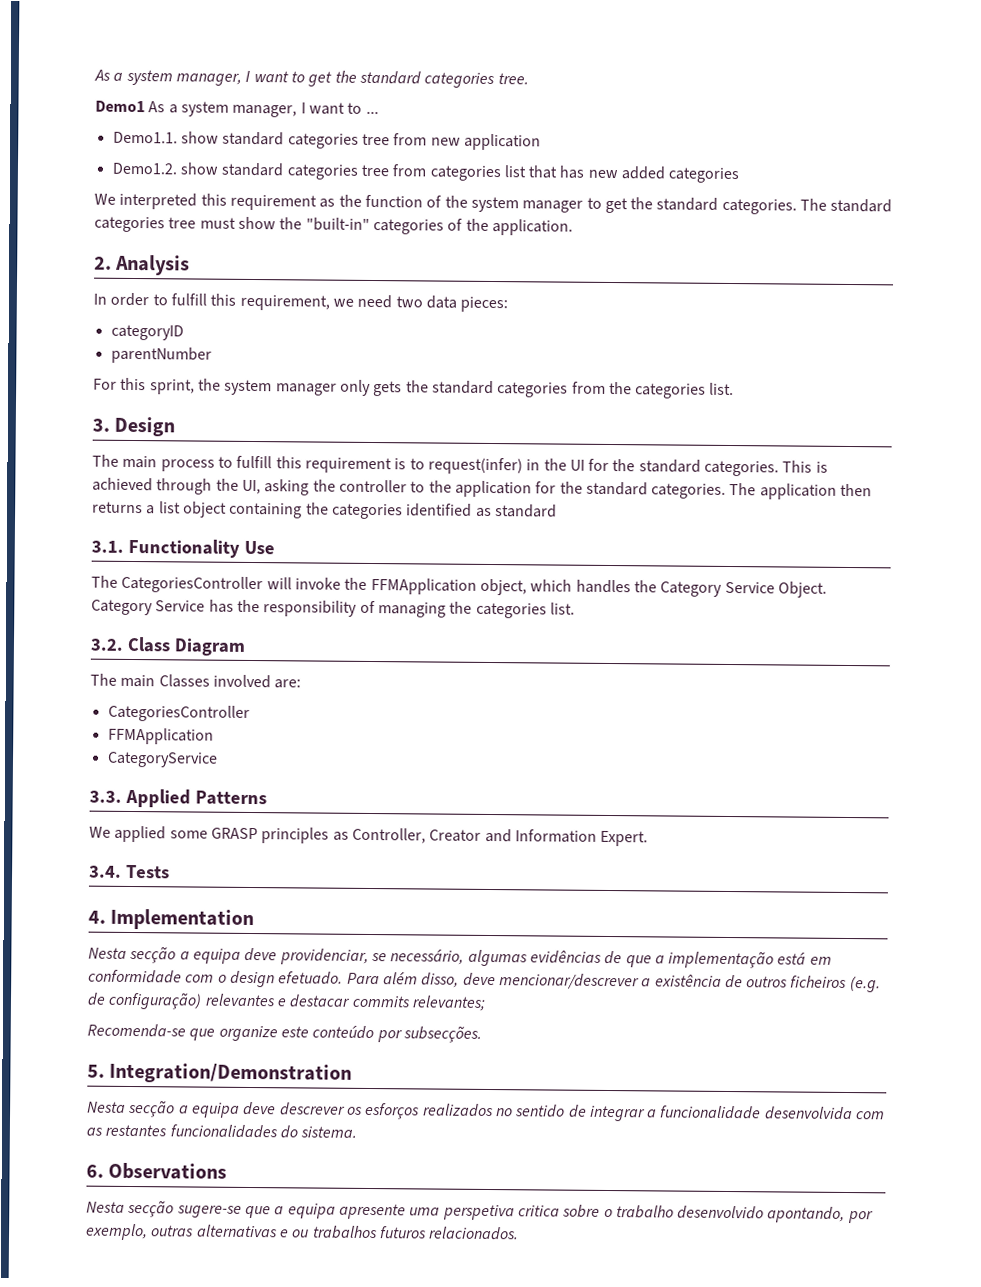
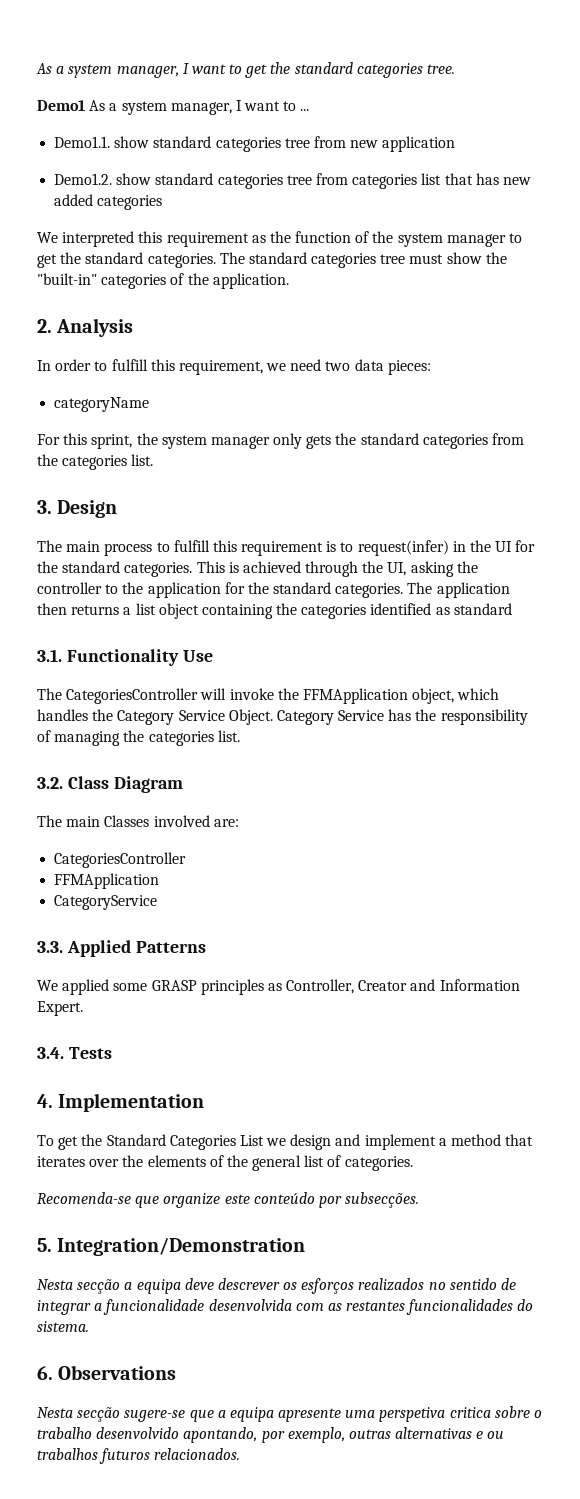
- categoryID
- parentNumber
+ categoryName
- Nesta secção a equipa deve providenciar, se necessário, algumas evidências de que a implementação está em conformidade com o design efetuado. Para além disso, deve mencionar/descrever a existência de outros ficheiros (e.g. de configuração) relevantes e destacar commits relevantes;
+ To get the Standard Categories List we design and implement a method that iterates over the elements of the general list of categories.

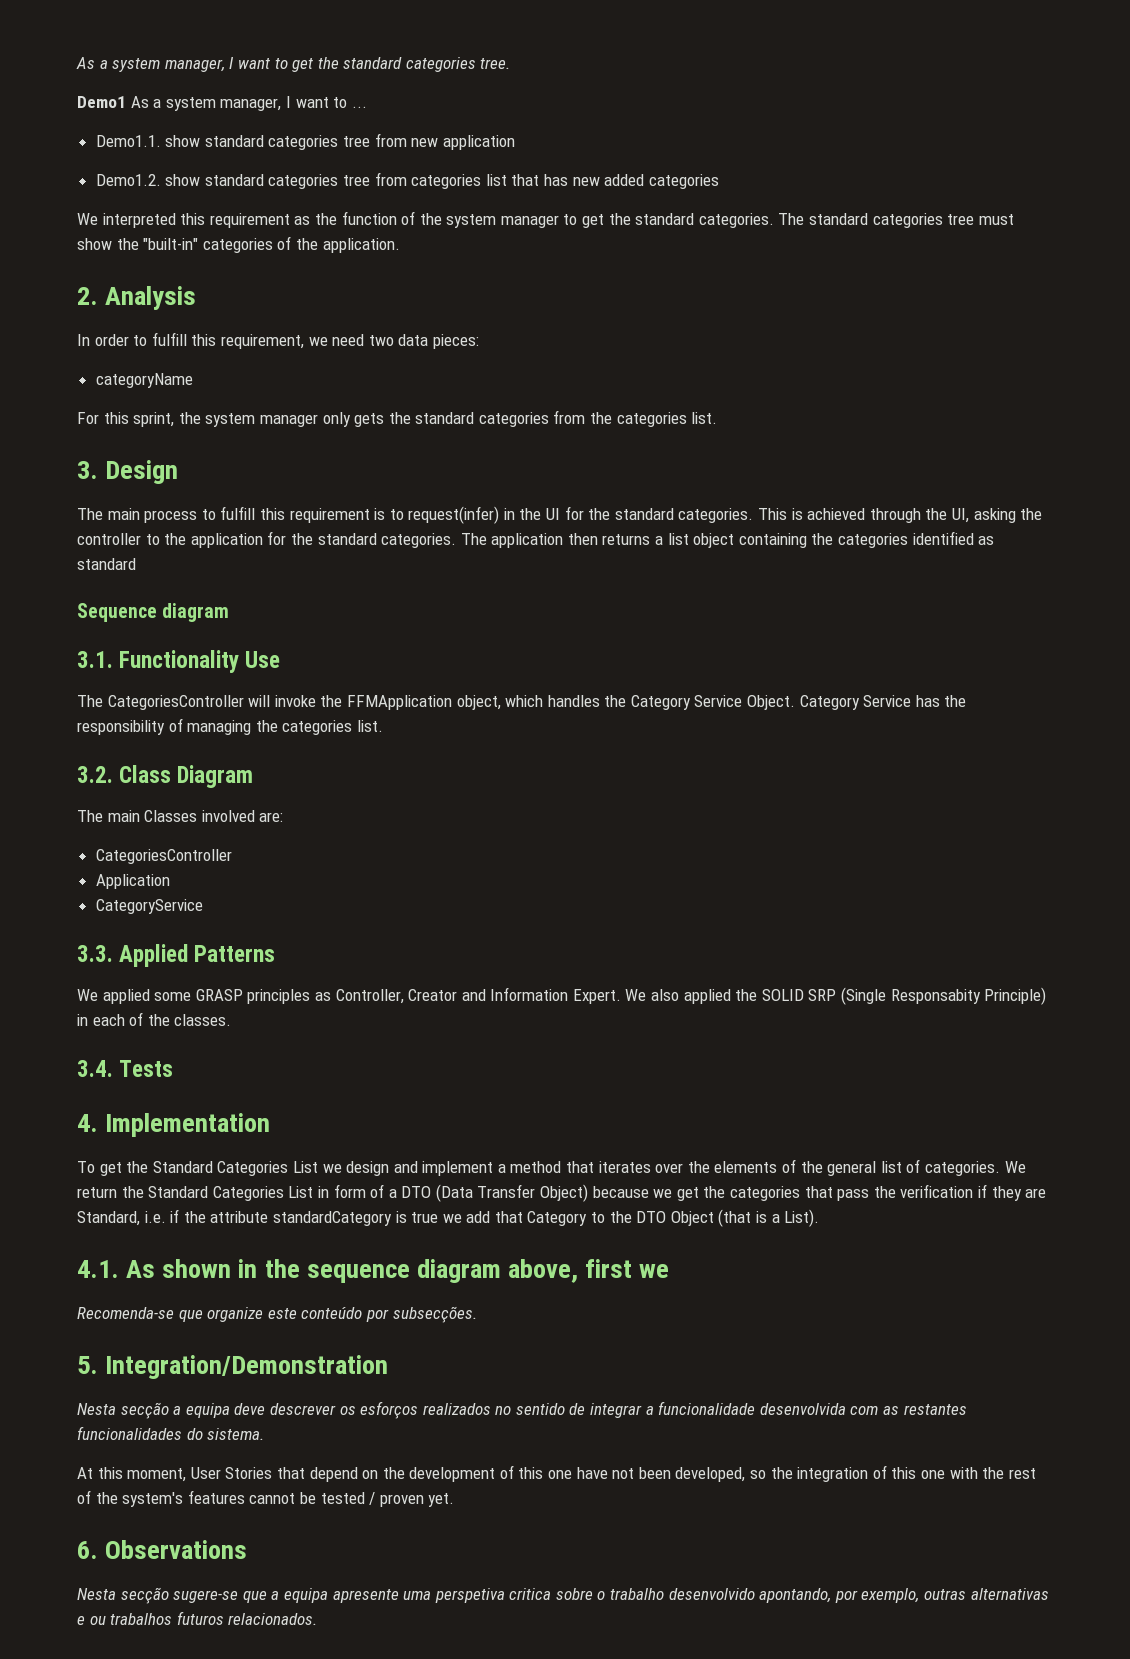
+ Sequence diagram
  The main Classes involved are:
  CategoriesController
- FFMApplication
+ Application
+ We also applied the SOLID SRP (Single Responsabity Principle) in each of the classes.
+ We return the Standard Categories List in form of a DTO (Data Transfer Object) because we get the categories that pass the verification if they are Standard, i.e. if the attribute standardCategory is true we add that Category to the DTO Object (that is a List).
+ 4.1. As shown in the sequence diagram above, first we
+ At this moment, User Stories that depend on the development of this one have not been developed, so the integration of this one with the rest of the system's features cannot be tested / proven yet.

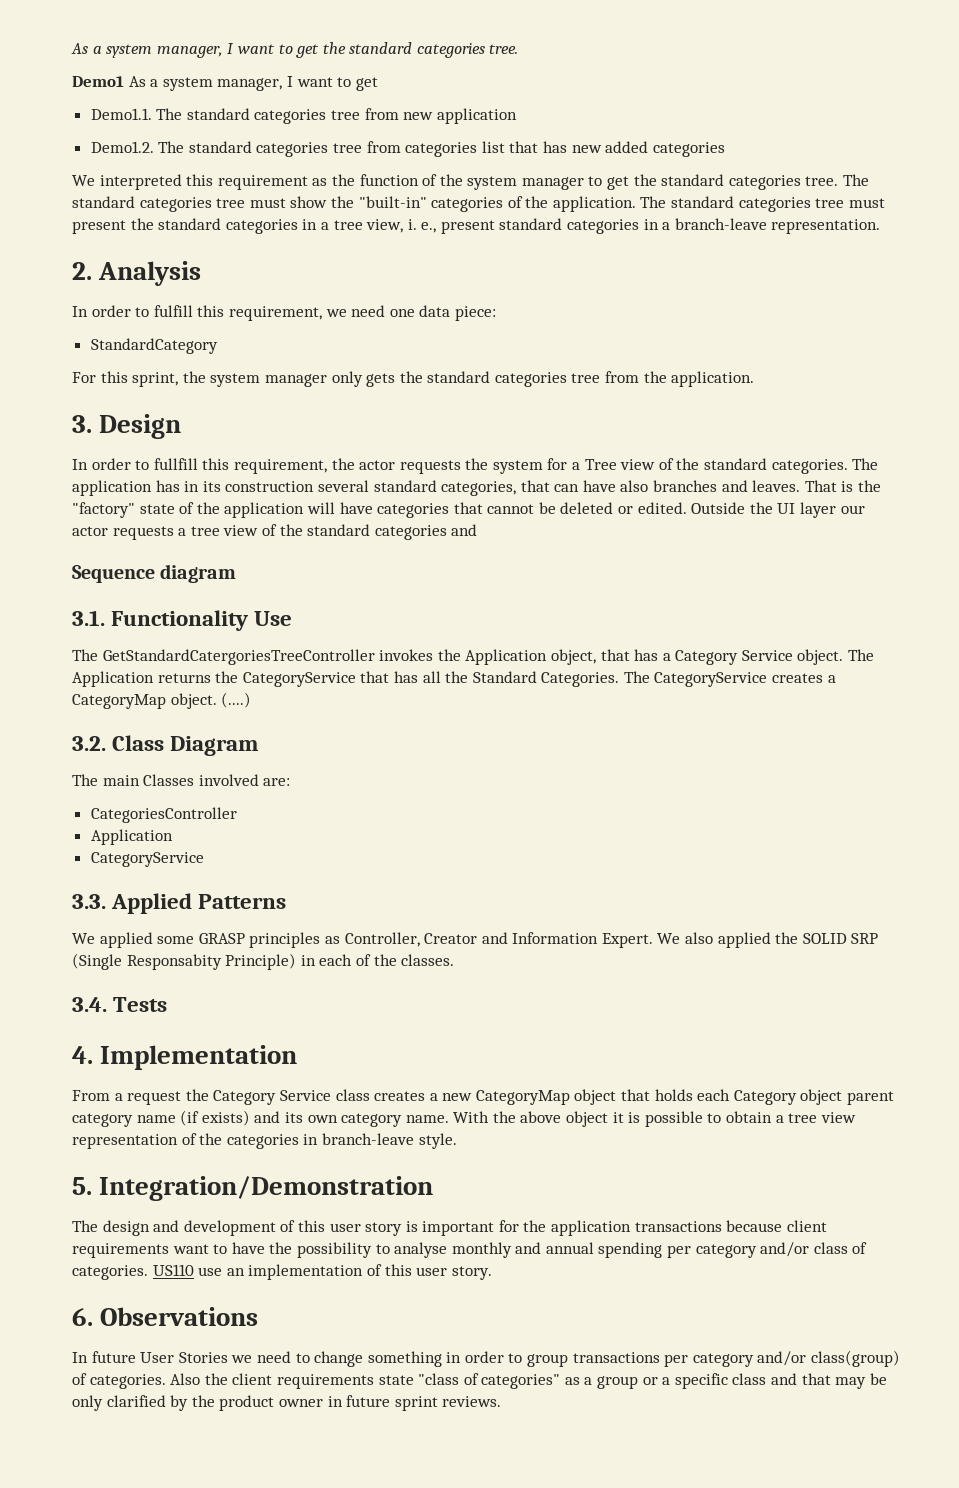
- Demo1 As a system manager, I want to ...
+ Demo1 As a system manager, I want to get
- Demo1.1. show standard categories tree from new application
+ Demo1.1. The standard categories tree from new application
- Demo1.2. show standard categories tree from categories list that has new added categories
+ Demo1.2. The standard categories tree from categories list that has new added categories
- We interpreted this requirement as the function of the system manager to get the standard categories.
+ We interpreted this requirement as the function of the system manager to get the standard categories tree.
+ The standard categories tree must present the standard categories in a tree view, i. e., present standard categories in a branch-leave representation.
- In order to fulfill this requirement, we need two data pieces:
- categoryName
+ In order to fulfill this requirement, we need one data piece:
+ StandardCategory
- For this sprint, the system manager only gets the standard categories from the categories list.
+ For this sprint, the system manager only gets the standard categories tree from the application.
- The main process to fulfill this requirement is to request(infer) in the UI for the standard categories. This is achieved through the UI, asking the controller to the application for the standard categories.
+ In order to fullfill this requirement, the actor requests the system for a Tree view of the standard categories.
- The application then returns a list object containing the categories identified as standard
+ The application has in its construction several standard categories, that can have also branches and leaves. That is the "factory" state of the application will have categories that cannot be deleted or edited. Outside the UI layer our actor requests a tree view of the standard categories and
- The CategoriesController will invoke the FFMApplication object, which handles the Category Service Object. Category Service has the responsibility of managing the categories list.
+ The GetStandardCatergoriesTreeController invokes the Application object, that has a Category Service object. The Application returns the CategoryService that has all the Standard Categories. The CategoryService creates a CategoryMap object. (....)
- To get the Standard Categories List we design and implement a method that iterates over the elements of the general list of categories. We return the Standard Categories List in form of a DTO (Data Transfer Object) because we get the categories that pass the verification if they are Standard, i.e. if the attribute standardCategory is true we add that Category to the DTO Object (that is a List).
- 4.1. As shown in the sequence diagram above, first we
- Recomenda-se que organize este conteúdo por subsecções.
+ From a request the Category Service class creates a new CategoryMap object that holds each Category object parent category name (if exists) and its own category name. With the above object it is possible to obtain a tree view representation of the categories in branch-leave style.
  5. Integration/Demonstration
- Nesta secção a equipa deve descrever os esforços realizados no sentido de integrar a funcionalidade desenvolvida com as restantes funcionalidades do sistema.
- At this moment, User Stories that depend on the development of this one have not been developed, so the integration of this one with the rest of the system's features cannot be tested / proven yet.
+ The design and development of this user story is important for the application transactions because client requirements want to have the possibility to analyse monthly and annual spending per category and/or class of categories. US110 use an implementation of this user story.
  6. Observations
- Nesta secção sugere-se que a equipa apresente uma perspetiva critica sobre o trabalho desenvolvido apontando, por exemplo, outras alternativas e ou trabalhos futuros relacionados.
+ In future User Stories we need to change something in order to group transactions per category and/or class(group) of categories. Also the client requirements state "class of categories" as a group or a specific class and that may be only clarified by the product owner in future sprint reviews.

